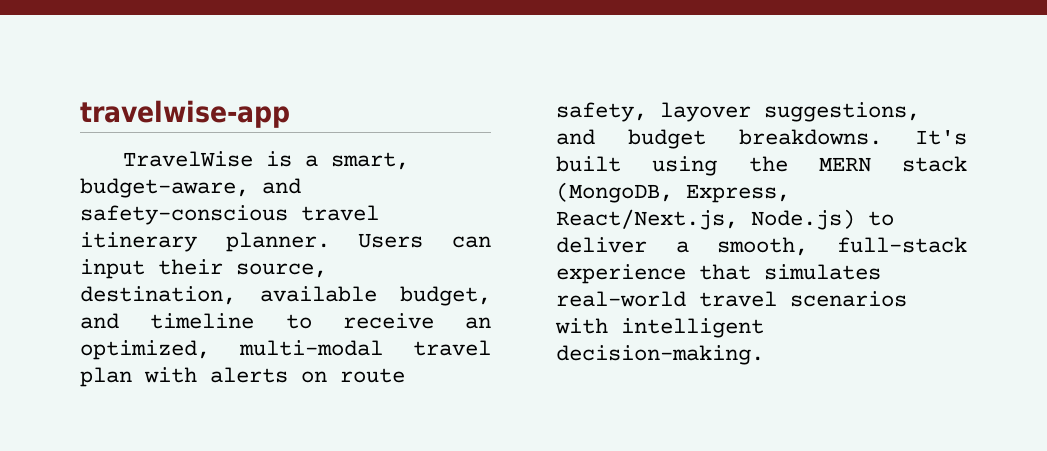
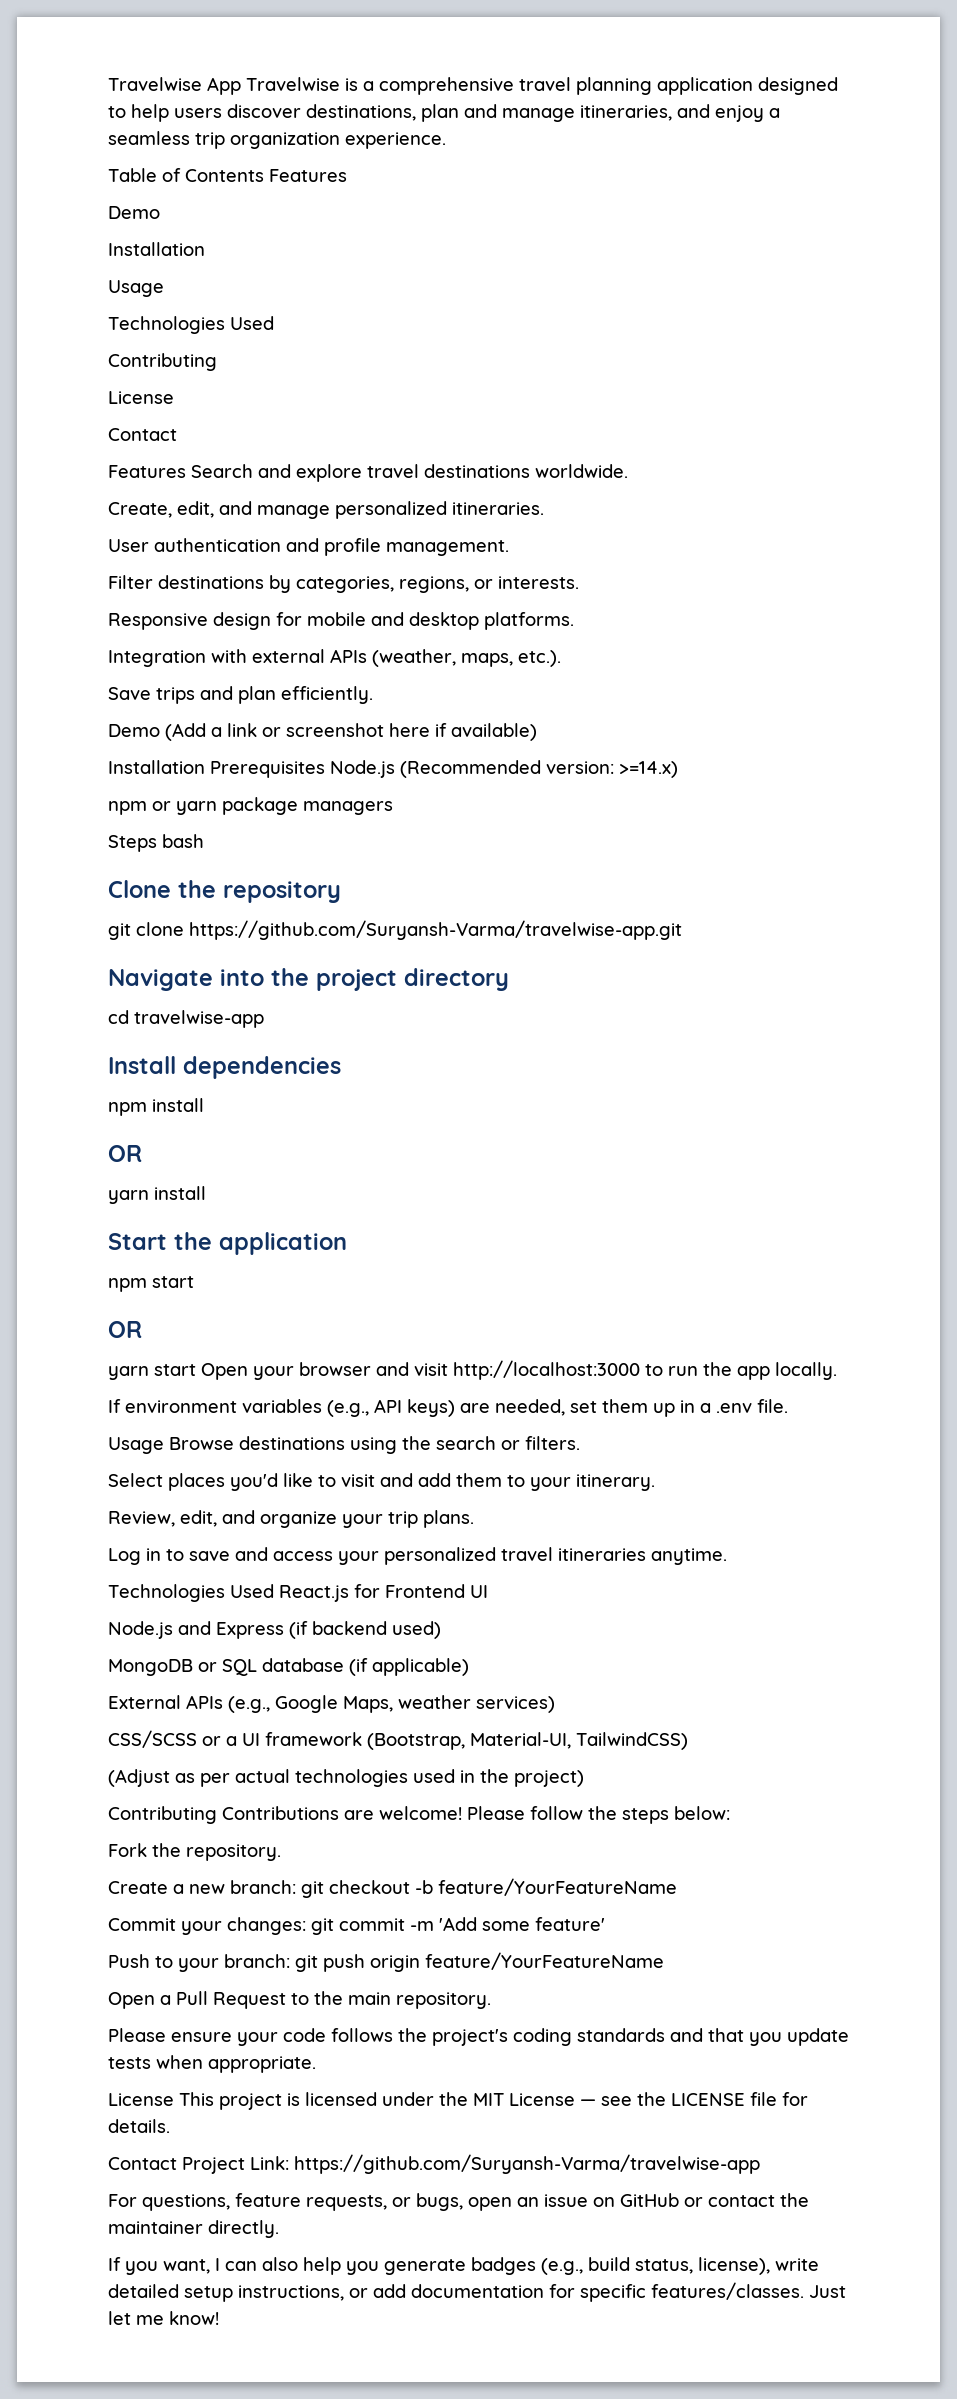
- travelwise-app
- TravelWise is a smart, budget-aware, and safety-conscious travel itinerary planner. Users can input their source, destination, available budget, and timeline to receive an optimized, multi-modal travel plan with alerts on route safety, layover suggestions, and budget breakdowns. It's built using the MERN stack (MongoDB, Express, React/Next.js, Node.js) to deliver a smooth, full-stack experience that simulates real-world travel scenarios with intelligent decision-making.
+ Travelwise App Travelwise is a comprehensive travel planning application designed to help users discover destinations, plan and manage itineraries, and enjoy a seamless trip organization experience.
+ Table of Contents Features
+ Demo
+ Installation
+ Usage
+ Technologies Used
+ Contributing
+ License
+ Contact
+ Features Search and explore travel destinations worldwide.
+ Create, edit, and manage personalized itineraries.
+ User authentication and profile management.
+ Filter destinations by categories, regions, or interests.
+ Responsive design for mobile and desktop platforms.
+ Integration with external APIs (weather, maps, etc.).
+ Save trips and plan efficiently.
+ Demo (Add a link or screenshot here if available)
+ Installation Prerequisites Node.js (Recommended version: >=14.x)
+ npm or yarn package managers
+ Steps bash
+ Clone the repository
+ git clone https://github.com/Suryansh-Varma/travelwise-app.git
+ Navigate into the project directory
+ cd travelwise-app
+ Install dependencies
+ npm install
+ OR
+ yarn install
+ Start the application
+ npm start
+ OR
+ yarn start Open your browser and visit http://localhost:3000 to run the app locally.
+ If environment variables (e.g., API keys) are needed, set them up in a .env file.
+ Usage Browse destinations using the search or filters.
+ Select places you'd like to visit and add them to your itinerary.
+ Review, edit, and organize your trip plans.
+ Log in to save and access your personalized travel itineraries anytime.
+ Technologies Used React.js for Frontend UI
+ Node.js and Express (if backend used)
+ MongoDB or SQL database (if applicable)
+ External APIs (e.g., Google Maps, weather services)
+ CSS/SCSS or a UI framework (Bootstrap, Material-UI, TailwindCSS)
+ (Adjust as per actual technologies used in the project)
+ Contributing Contributions are welcome! Please follow the steps below:
+ Fork the repository.
+ Create a new branch: git checkout -b feature/YourFeatureName
+ Commit your changes: git commit -m 'Add some feature'
+ Push to your branch: git push origin feature/YourFeatureName
+ Open a Pull Request to the main repository.
+ Please ensure your code follows the project's coding standards and that you update tests when appropriate.
+ License This project is licensed under the MIT License — see the LICENSE file for details.
+ Contact Project Link: https://github.com/Suryansh-Varma/travelwise-app
+ For questions, feature requests, or bugs, open an issue on GitHub or contact the maintainer directly.
+ If you want, I can also help you generate badges (e.g., build status, license), write detailed setup instructions, or add documentation for specific features/classes. Just let me know!

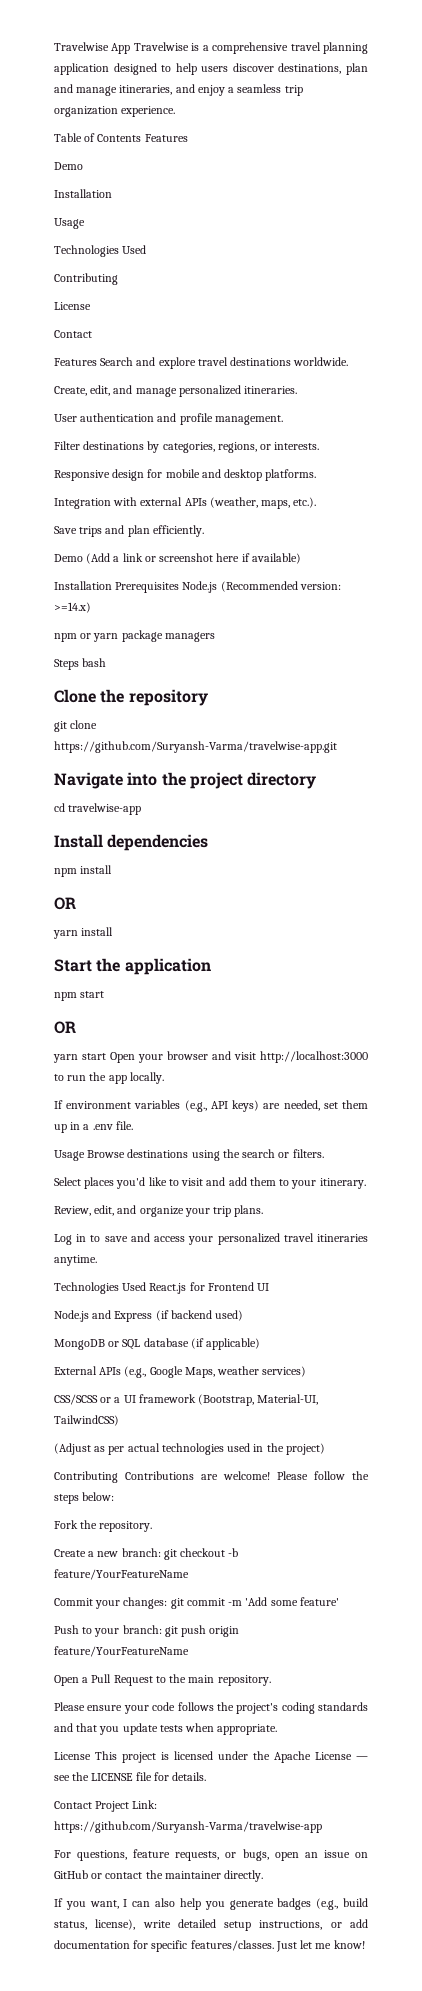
- License This project is licensed under the MIT License — see the LICENSE file for details.
+ License This project is licensed under the Apache License — see the LICENSE file for details.

